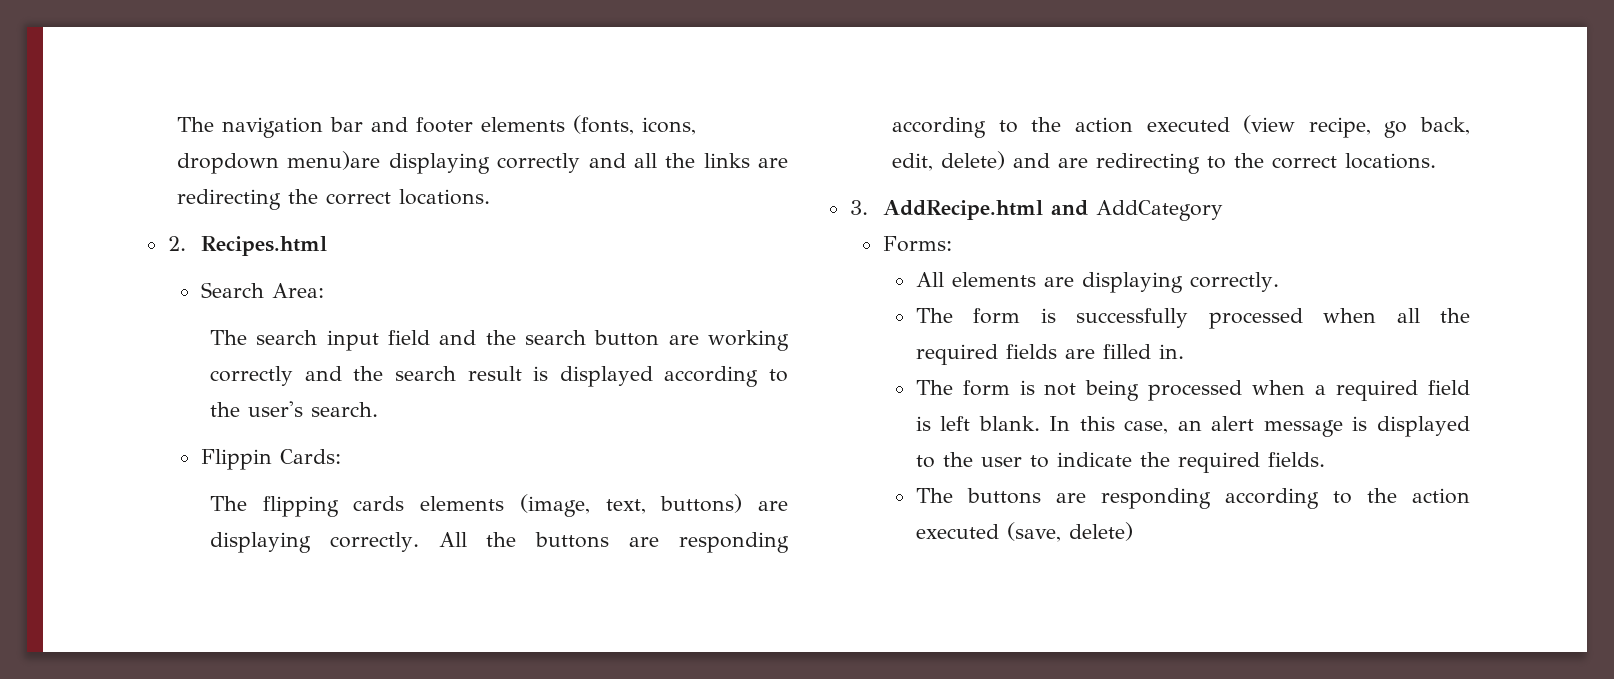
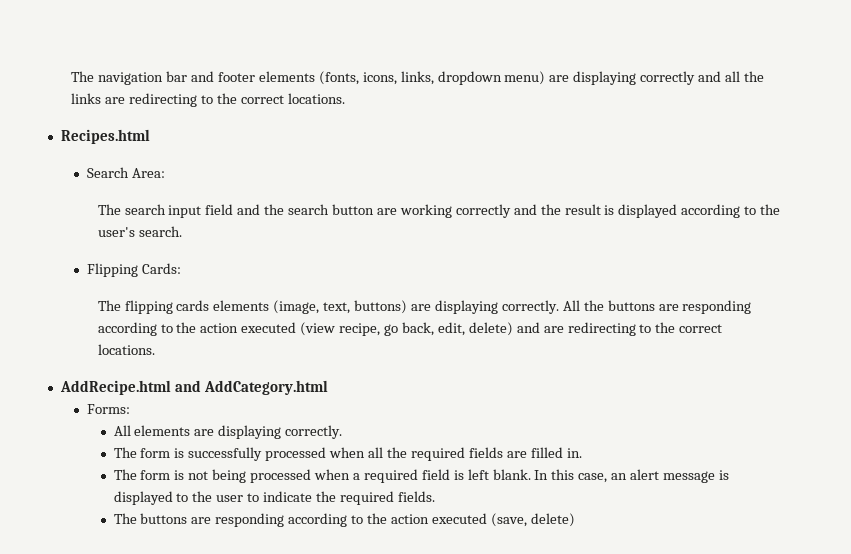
- The navigation bar and footer elements (fonts, icons, dropdown menu)are displaying correctly and all the links are redirecting the correct locations.
- 2. Recipes.html
+ The navigation bar and footer elements (fonts, icons, links, dropdown menu) are displaying correctly and all the links are redirecting to the correct locations.
+ Recipes.html
- The search input field and the search button are working correctly and the search result is displayed according to the user's search.
+ The search input field and the search button are working correctly and the result is displayed according to the user's search.
- Flippin Cards:
+ Flipping Cards:
- 3. AddRecipe.html and AddCategory
+ AddRecipe.html and AddCategory.html

